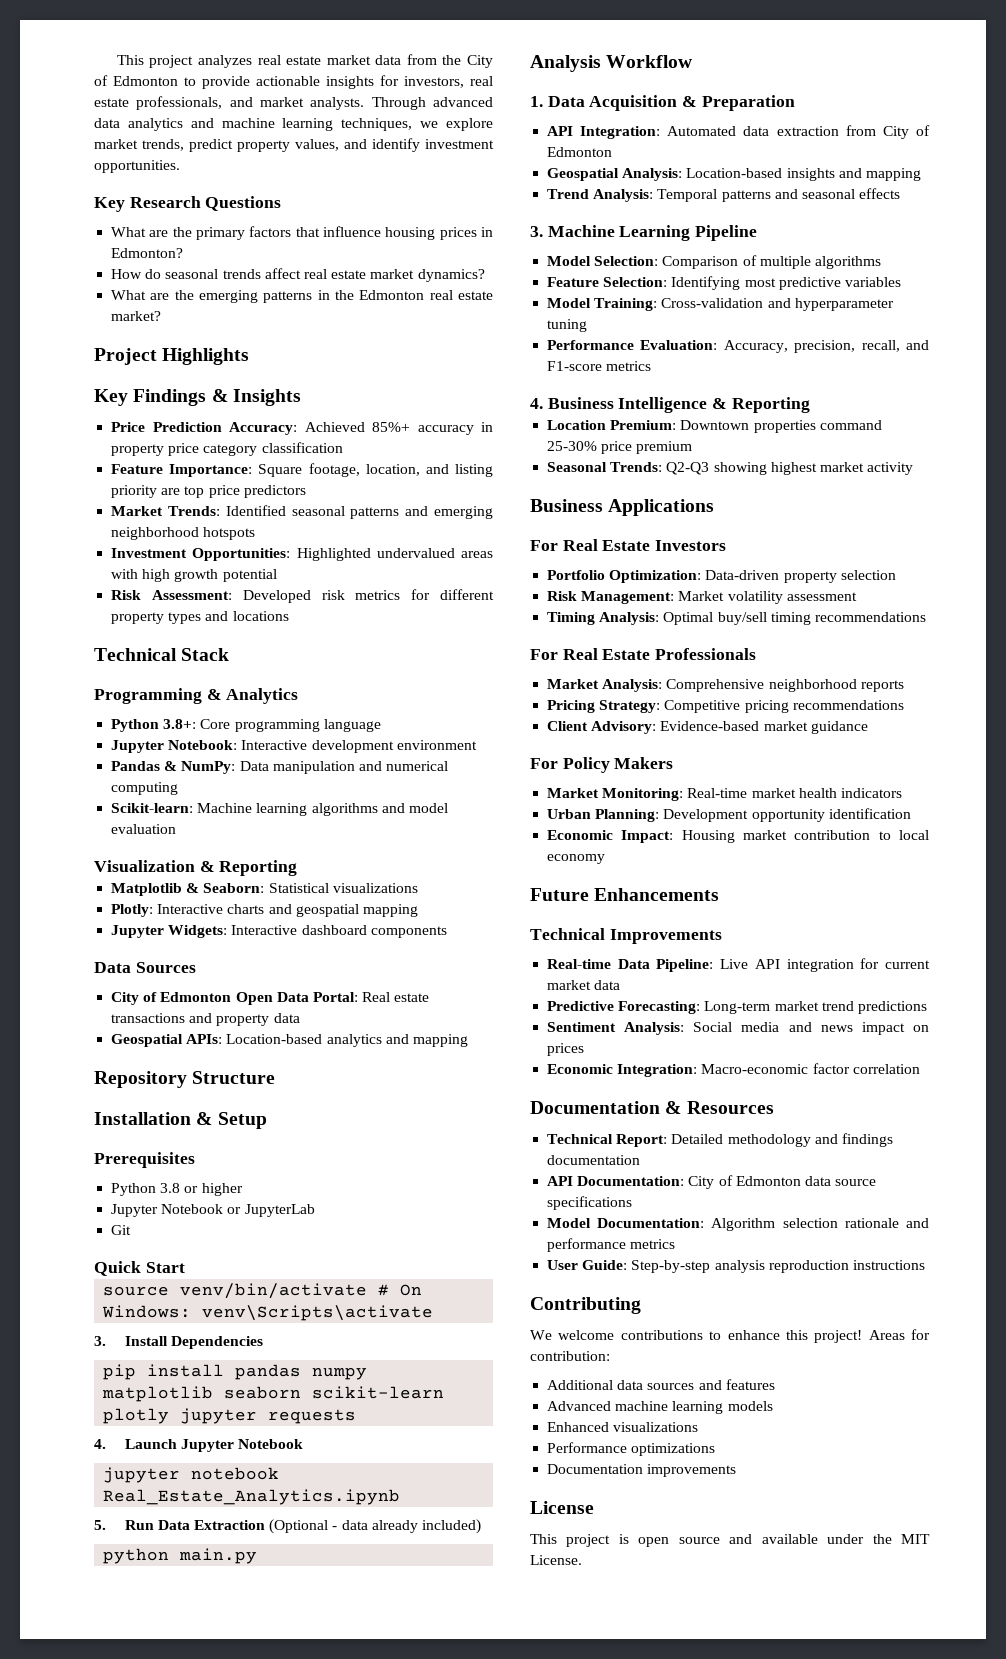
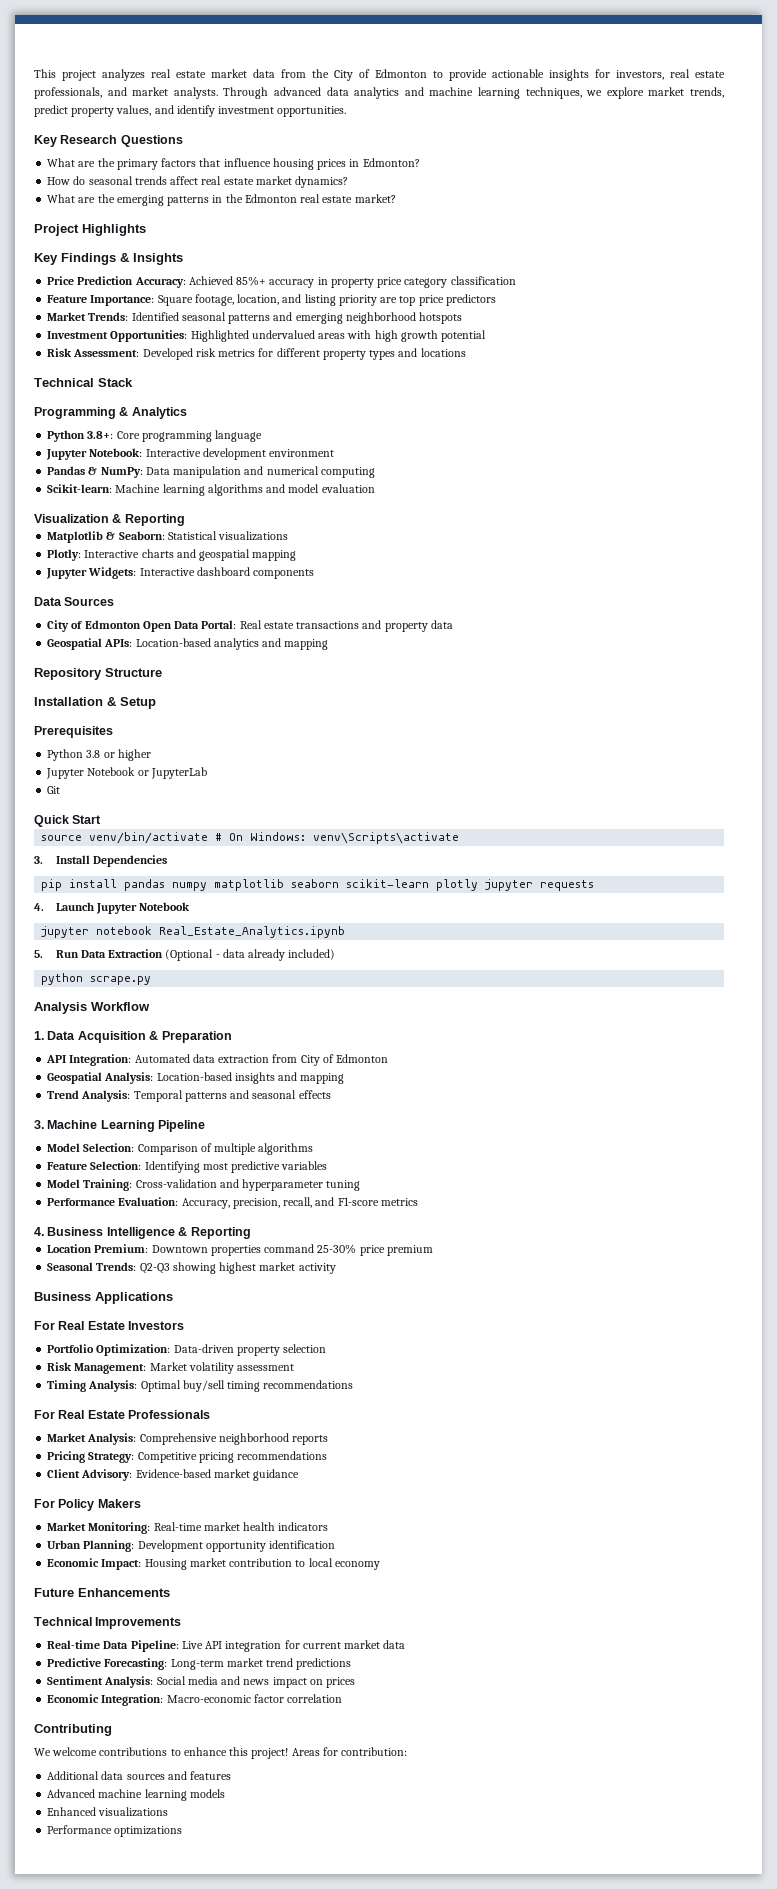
- python main.py
+ python scrape.py
- Documentation & Resources
- Technical Report: Detailed methodology and findings documentation
- API Documentation: City of Edmonton data source specifications
- Model Documentation: Algorithm selection rationale and performance metrics
- User Guide: Step-by-step analysis reproduction instructions
- Documentation improvements
- License
- This project is open source and available under the MIT License.

